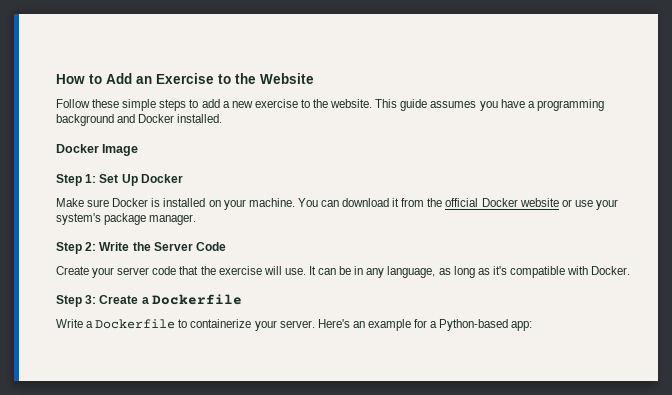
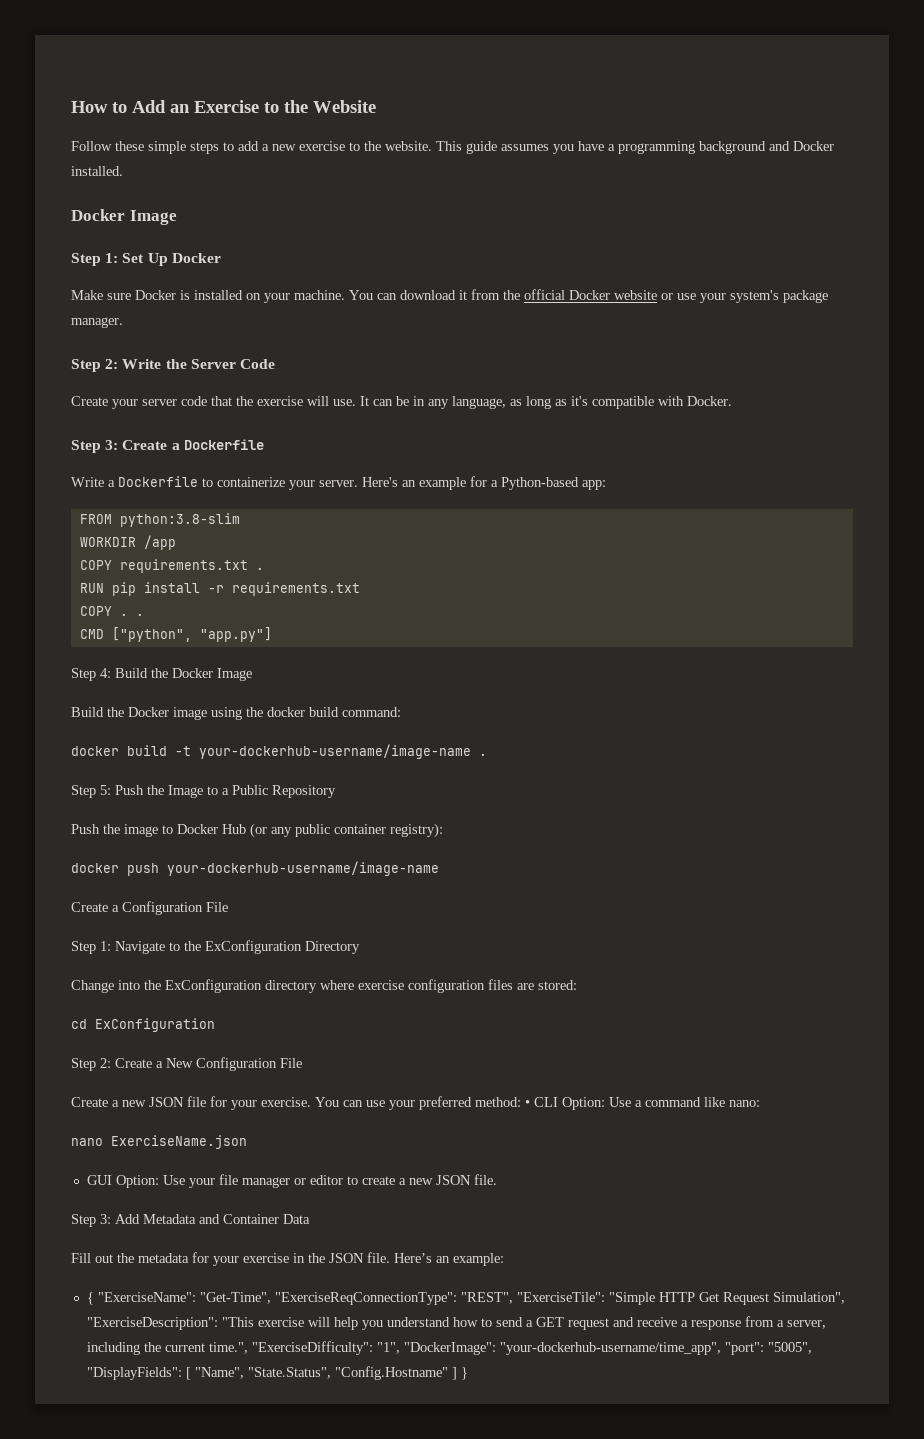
+ FROM python:3.8-slim
+ WORKDIR /app
+ COPY requirements.txt .
+ RUN pip install -r requirements.txt
+ COPY . .
+ CMD ["python", "app.py"]
+ Step 4: Build the Docker Image
+ Build the Docker image using the docker build command:
+ docker build -t your-dockerhub-username/image-name .
+ Step 5: Push the Image to a Public Repository
+ Push the image to Docker Hub (or any public container registry):
+ docker push your-dockerhub-username/image-name
+ Create a Configuration File
+ Step 1: Navigate to the ExConfiguration Directory
+ Change into the ExConfiguration directory where exercise configuration files are stored:
+ cd ExConfiguration
+ Step 2: Create a New Configuration File
+ Create a new JSON file for your exercise. You can use your preferred method: • CLI Option: Use a command like nano:
+ nano ExerciseName.json
+ GUI Option: Use your file manager or editor to create a new JSON file.
+ Step 3: Add Metadata and Container Data
+ Fill out the metadata for your exercise in the JSON file. Here’s an example:
+ { "ExerciseName": "Get-Time", "ExerciseReqConnectionType": "REST", "ExerciseTile": "Simple HTTP Get Request Simulation", "ExerciseDescription": "This exercise will help you understand how to send a GET request and receive a response from a server, including the current time.", "ExerciseDifficulty": "1", "DockerImage": "your-dockerhub-username/time_app", "port": "5005", "DisplayFields": [ "Name", "State.Status", "Config.Hostname" ] }

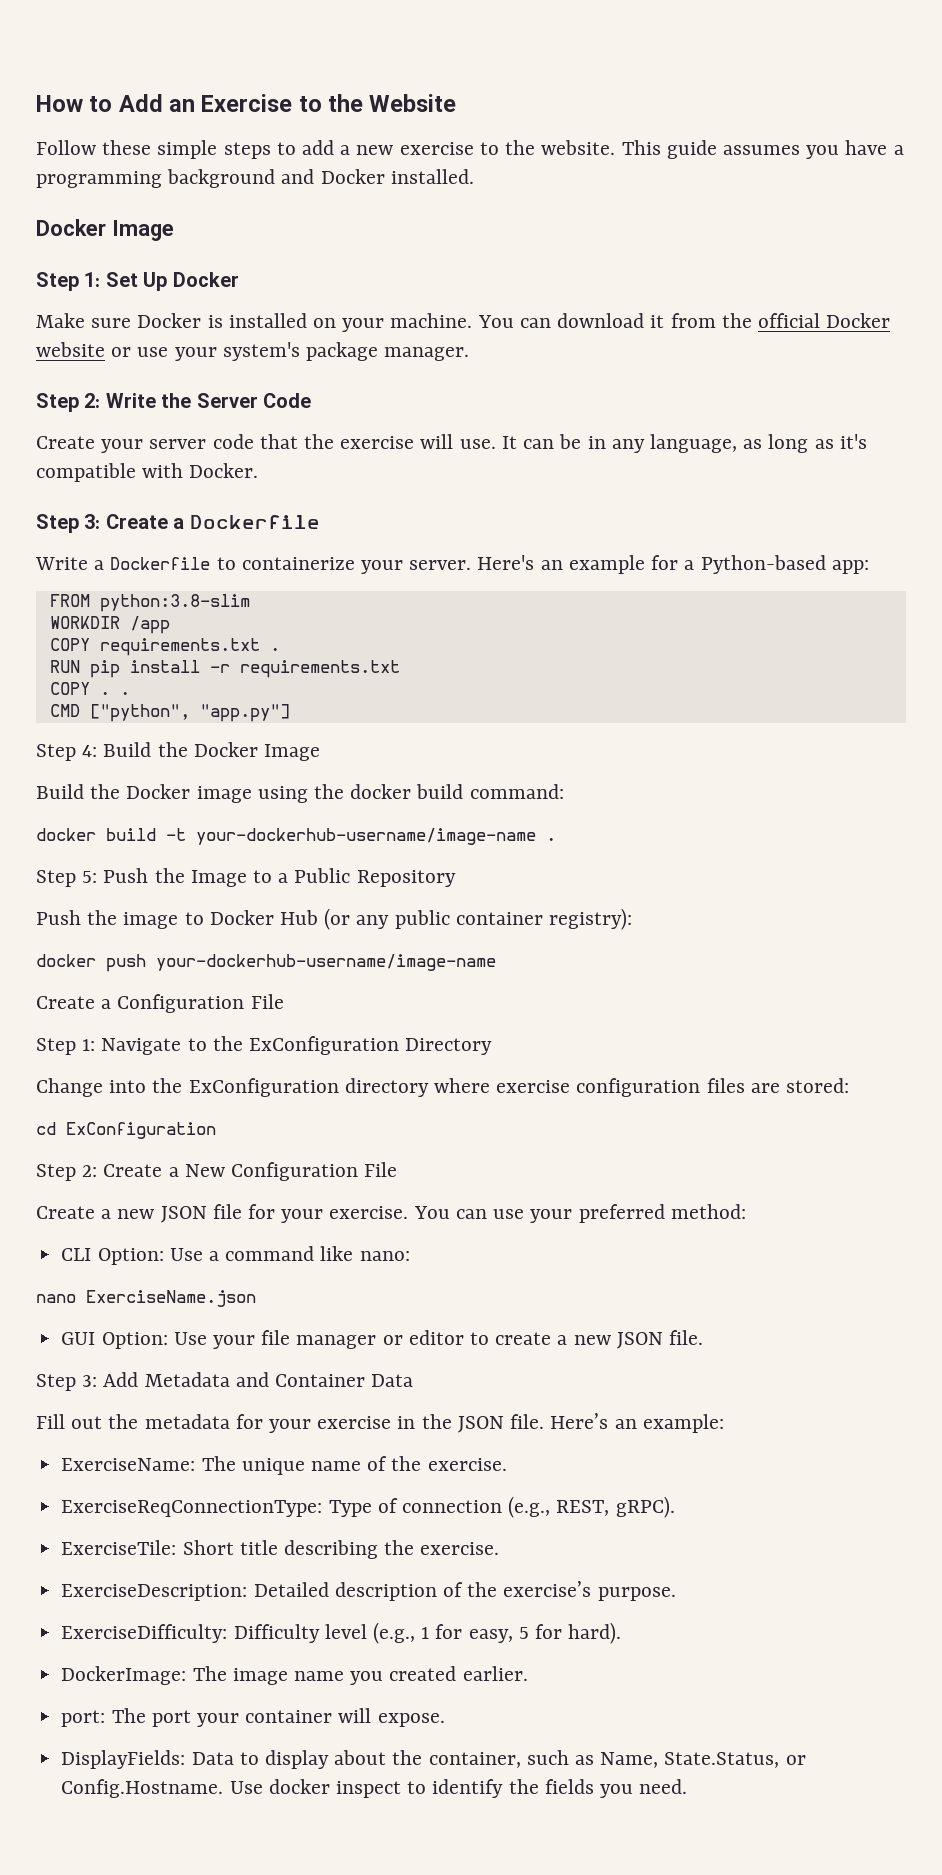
- You can use your preferred method: • CLI Option: Use a command like nano:
+ You can use your preferred method:
+ CLI Option: Use a command like nano:
- { "ExerciseName": "Get-Time", "ExerciseReqConnectionType": "REST", "ExerciseTile": "Simple HTTP Get Request Simulation", "ExerciseDescription": "This exercise will help you understand how to send a GET request and receive a response from a server, including the current time.", "ExerciseDifficulty": "1", "DockerImage": "your-dockerhub-username/time_app", "port": "5005", "DisplayFields": [ "Name", "State.Status", "Config.Hostname" ] }
+ ExerciseName: The unique name of the exercise.
+ ExerciseReqConnectionType: Type of connection (e.g., REST, gRPC).
+ ExerciseTile: Short title describing the exercise.
+ ExerciseDescription: Detailed description of the exercise’s purpose.
+ ExerciseDifficulty: Difficulty level (e.g., 1 for easy, 5 for hard).
+ DockerImage: The image name you created earlier.
+ port: The port your container will expose.
+ DisplayFields: Data to display about the container, such as Name, State.Status, or Config.Hostname. Use docker inspect to identify the fields you need.

